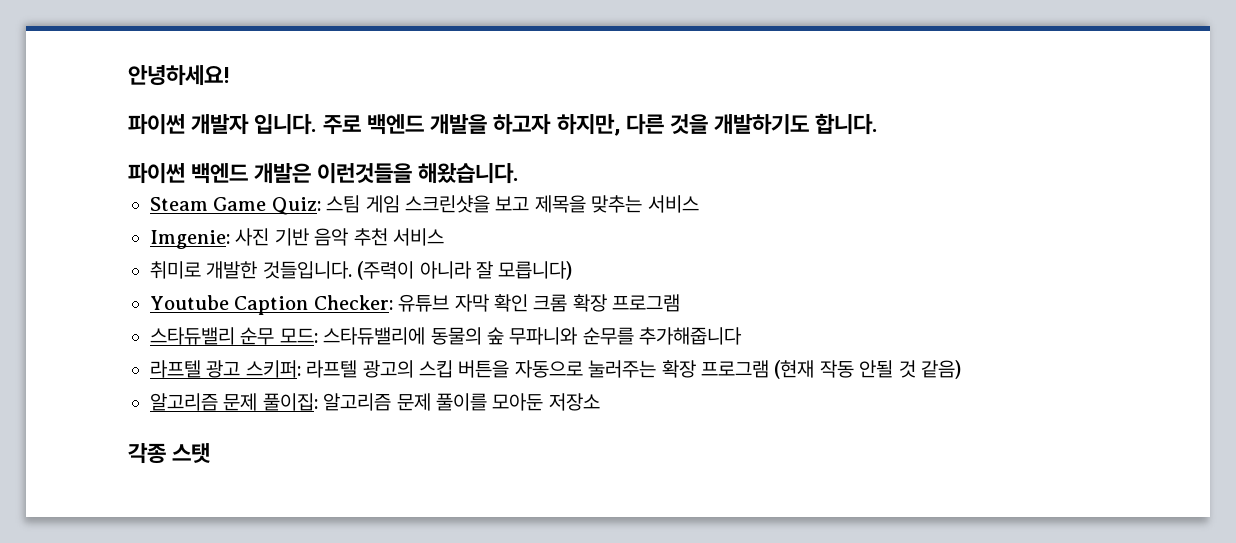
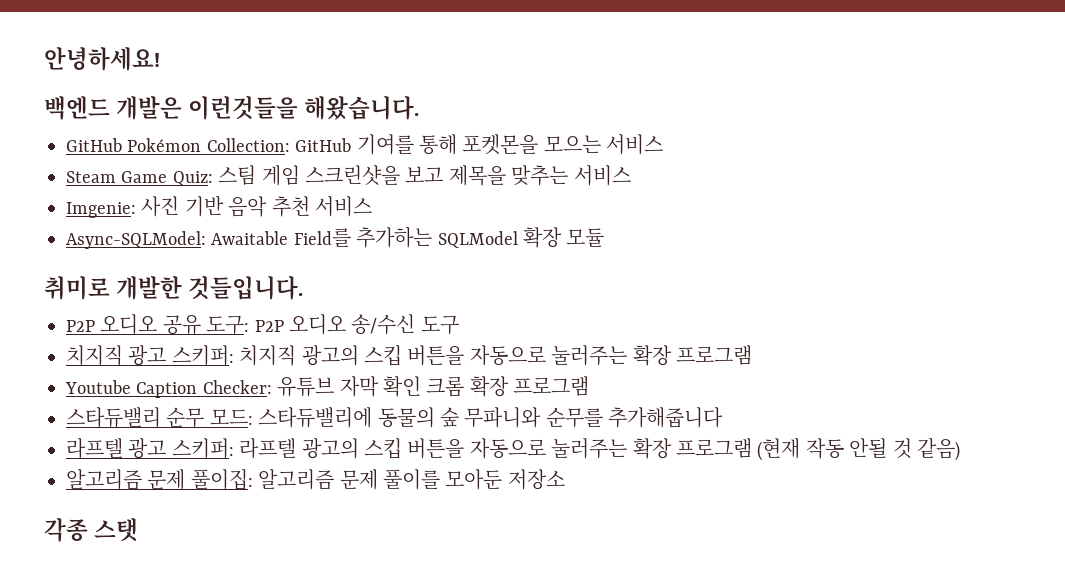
- 파이썬 개발자 입니다. 주로 백엔드 개발을 하고자 하지만, 다른 것을 개발하기도 합니다.
- 파이썬 백엔드 개발은 이런것들을 해왔습니다.
+ 백엔드 개발은 이런것들을 해왔습니다.
+ GitHub Pokémon Collection: GitHub 기여를 통해 포켓몬을 모으는 서비스
- 취미로 개발한 것들입니다. (주력이 아니라 잘 모릅니다)
+ Async-SQLModel: Awaitable Field를 추가하는 SQLModel 확장 모듈
+ 취미로 개발한 것들입니다.
+ P2P 오디오 공유 도구: P2P 오디오 송/수신 도구
+ 치지직 광고 스키퍼: 치지직 광고의 스킵 버튼을 자동으로 눌러주는 확장 프로그램

